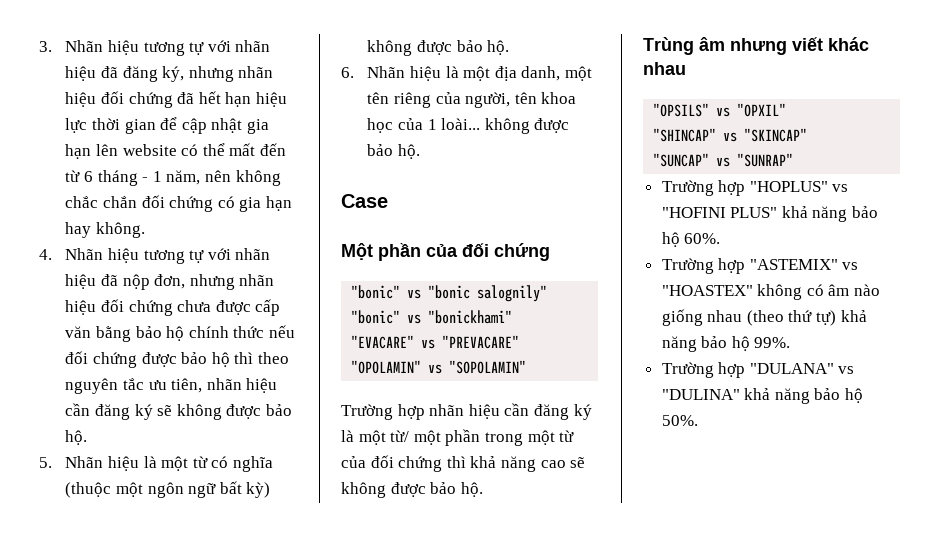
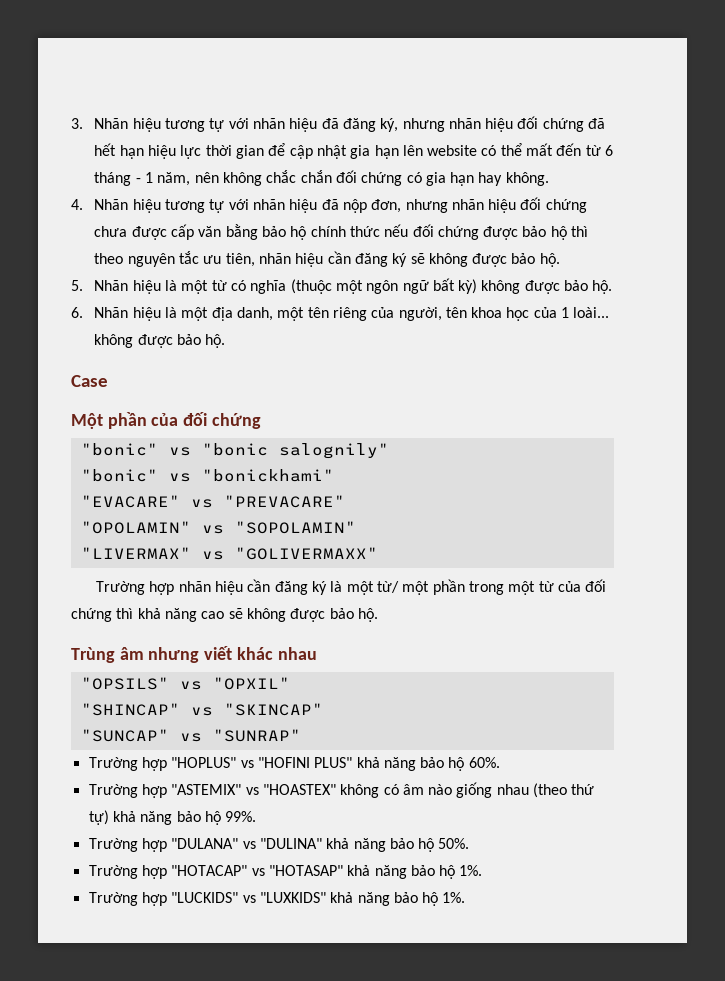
+ "LIVERMAX" vs "GOLIVERMAXX"
+ Trường hợp "HOTACAP" vs "HOTASAP" khả năng bảo hộ 1%.
+ Trường hợp "LUCKIDS" vs "LUXKIDS" khả năng bảo hộ 1%.

